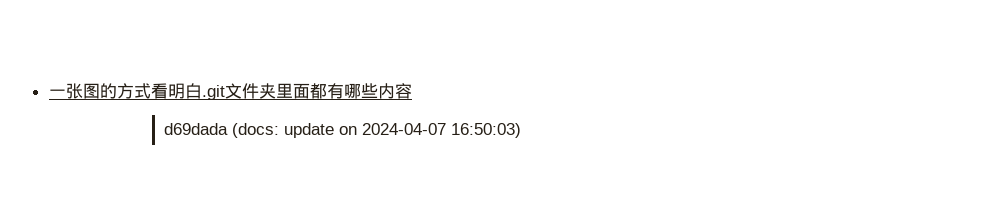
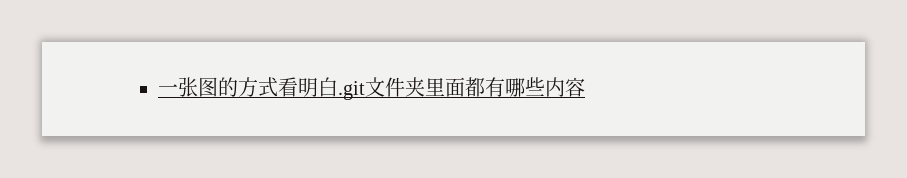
- d69dada (docs: update on 2024-04-07 16:50:03)

